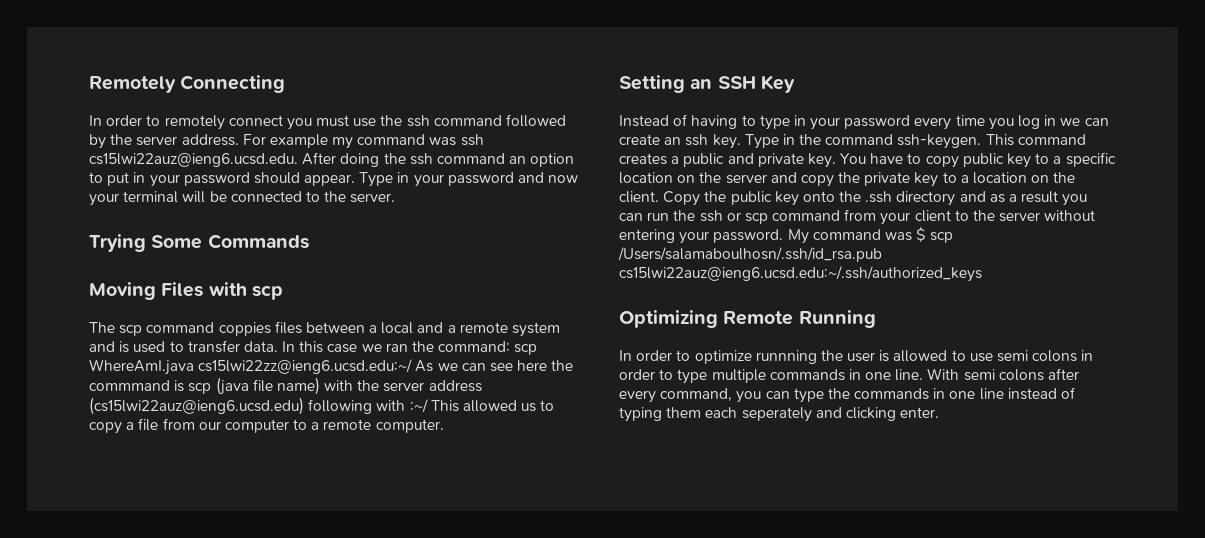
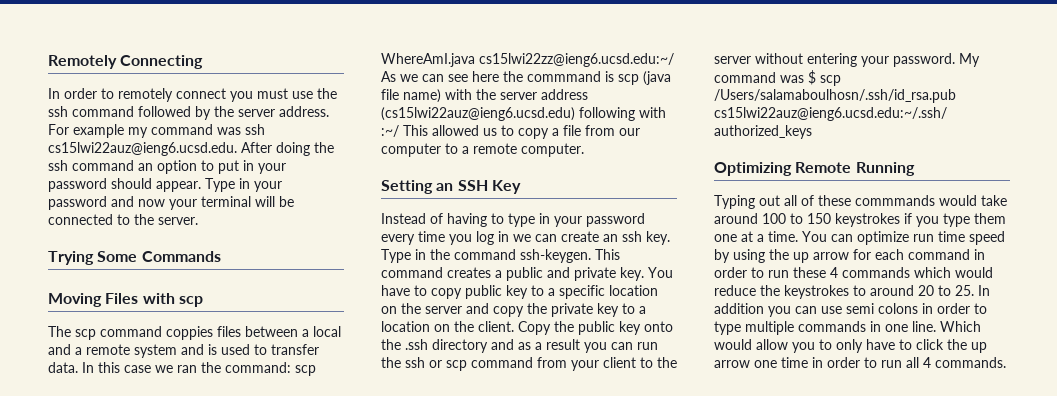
- In order to optimize runnning the user is allowed to use semi colons in order to type multiple commands in one line.
+ Typing out all of these commmands would take around 100 to 150 keystrokes if you type them one at a time. You can optimize run time speed by using the up arrow for each command in order to run these 4 commands which would reduce the keystrokes to around 20 to 25. In addition you can use semi colons in order to type multiple commands in one line.
- With semi colons after every command, you can type the commands in one line instead of typing them each seperately and clicking enter.
+ Which would allow you to only have to click the up arrow one time in order to run all 4 commands.

